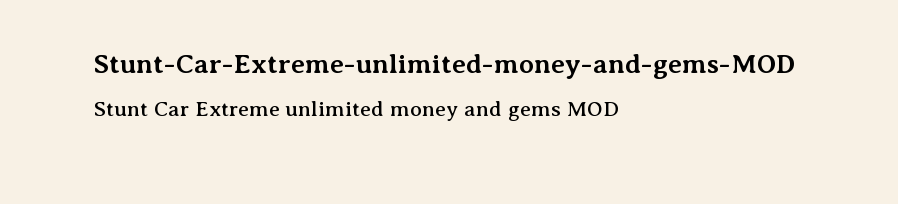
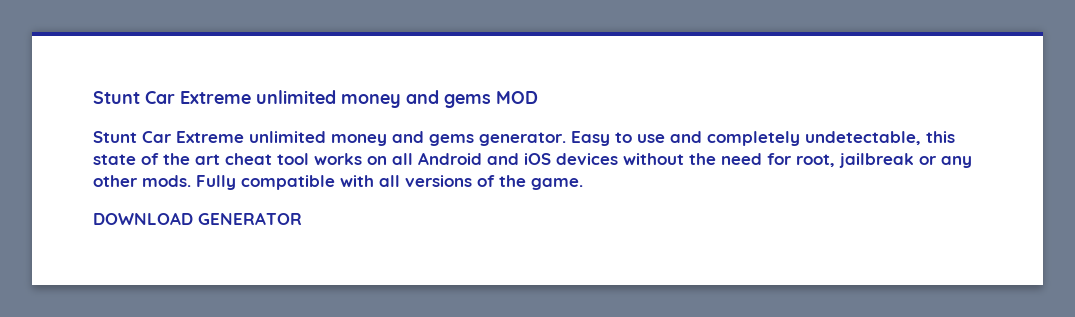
- Stunt-Car-Extreme-unlimited-money-and-gems-MOD
  Stunt Car Extreme unlimited money and gems MOD
+ Stunt Car Extreme unlimited money and gems generator. Easy to use and completely undetectable, this state of the art cheat tool works on all Android and iOS devices without the need for root, jailbreak or any other mods. Fully compatible with all versions of the game.
+ DOWNLOAD GENERATOR

